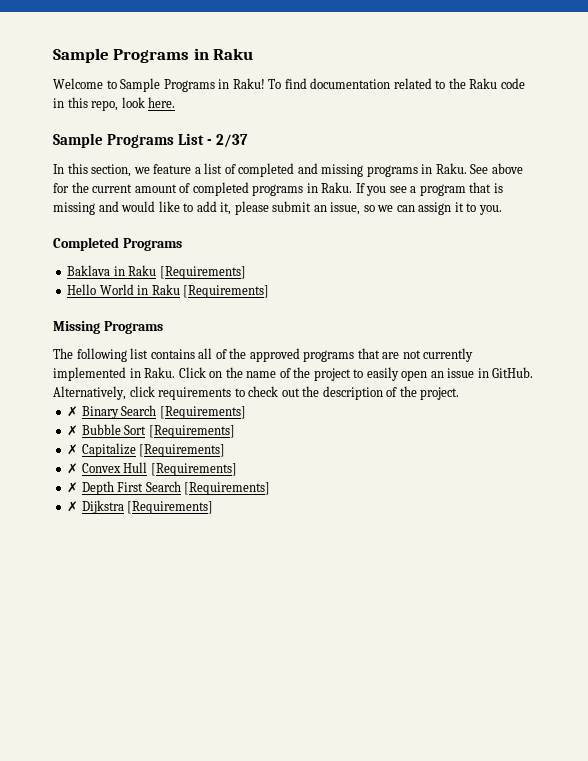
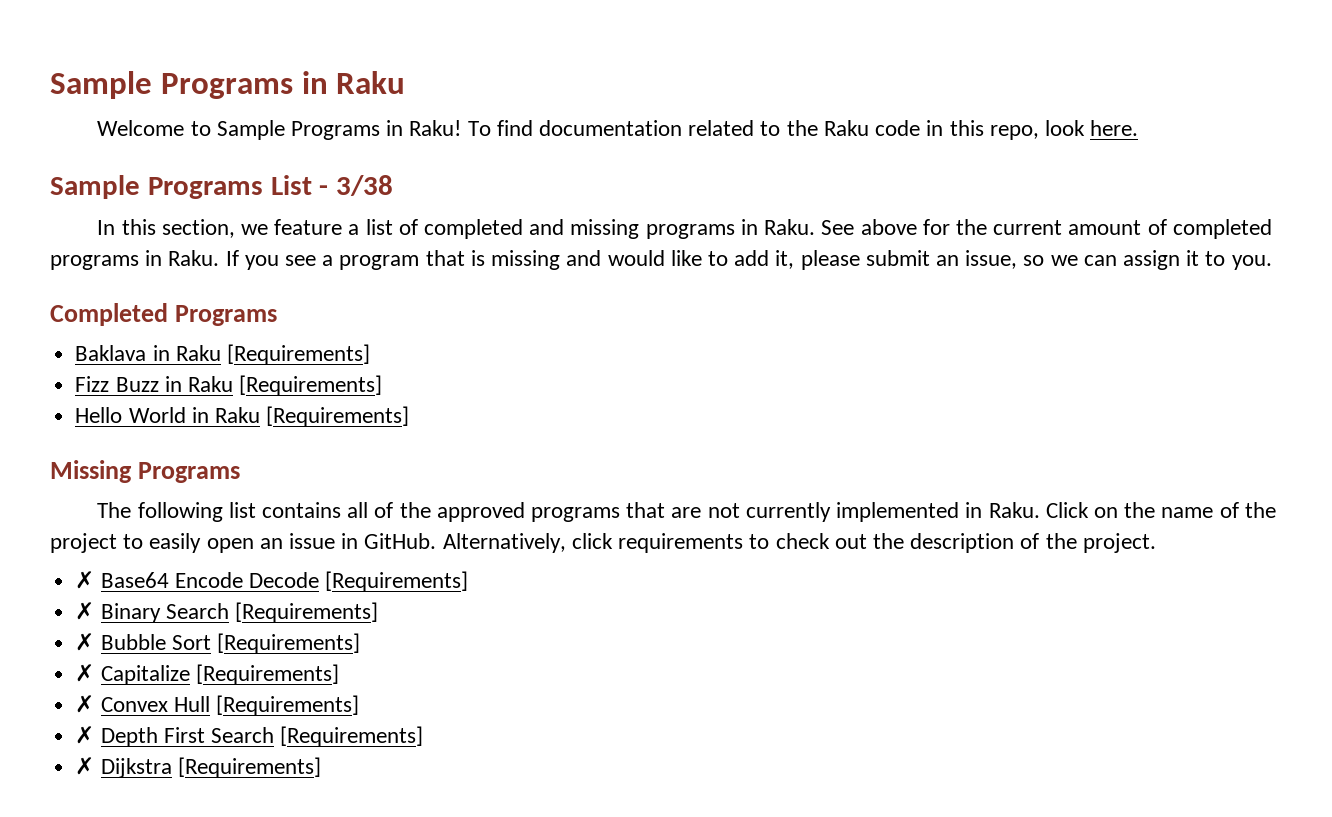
- Sample Programs List - 2/37
+ Sample Programs List - 3/38
+ Fizz Buzz in Raku [Requirements]
+ ✗ Base64 Encode Decode [Requirements]

